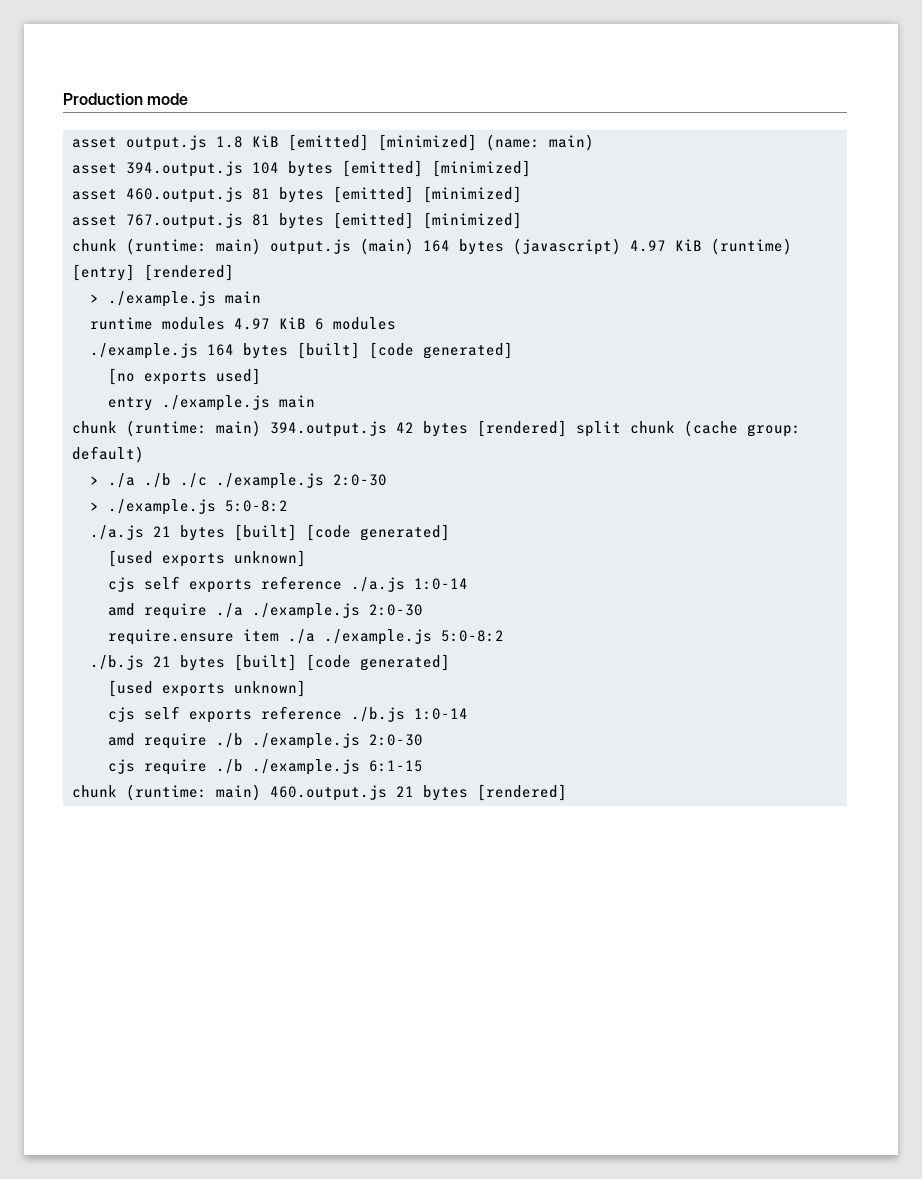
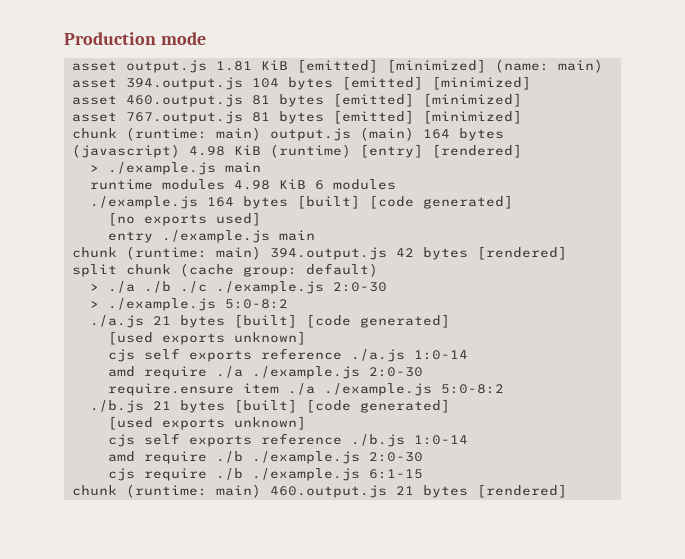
- asset output.js 1.8 KiB [emitted] [minimized] (name: main)
+ asset output.js 1.81 KiB [emitted] [minimized] (name: main)
- chunk (runtime: main) output.js (main) 164 bytes (javascript) 4.97 KiB (runtime) [entry] [rendered]
+ chunk (runtime: main) output.js (main) 164 bytes (javascript) 4.98 KiB (runtime) [entry] [rendered]
- runtime modules 4.97 KiB 6 modules
+ runtime modules 4.98 KiB 6 modules

